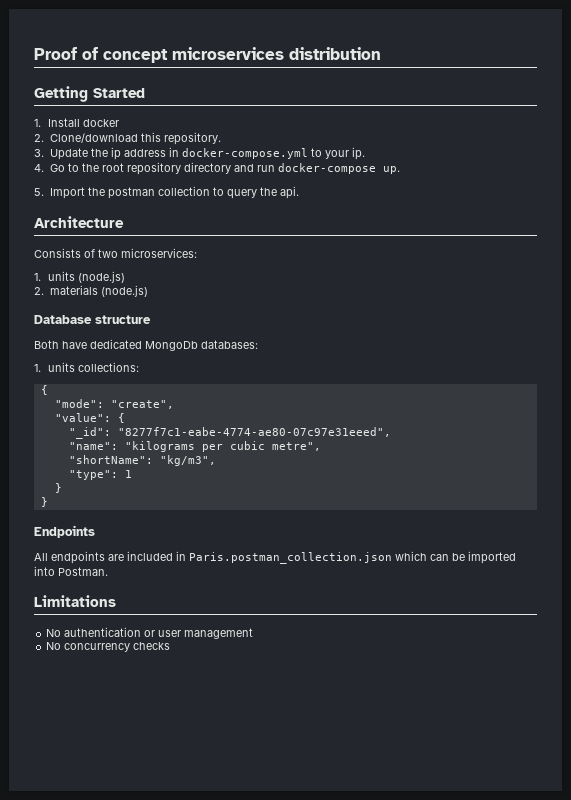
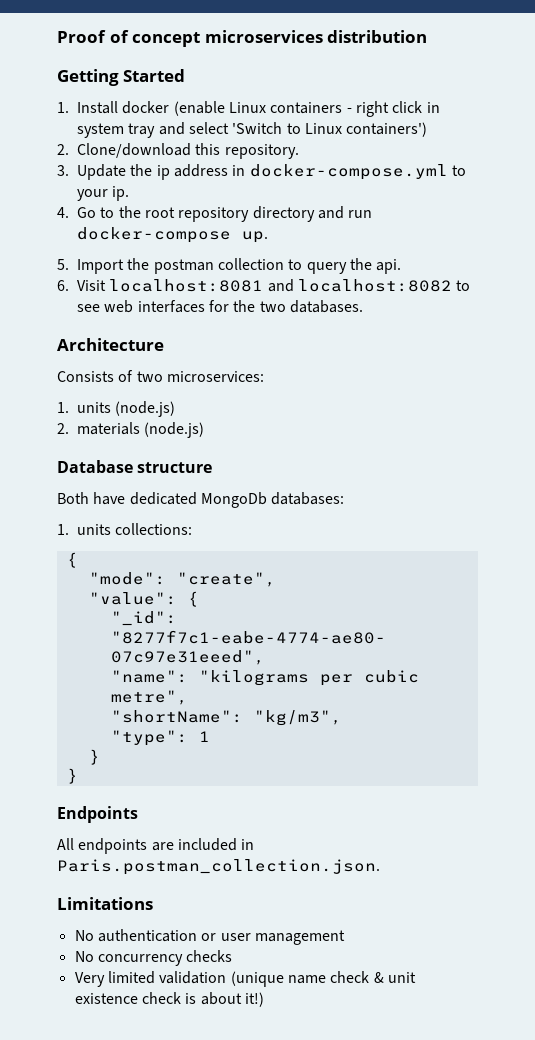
- 1. Install docker
+ 1. Install docker (enable Linux containers - right click in system tray and select 'Switch to Linux containers')
+ 6. Visit localhost:8081 and localhost:8082 to see web interfaces for the two databases.
- All endpoints are included in Paris.postman_collection.json which can be imported into Postman.
+ All endpoints are included in Paris.postman_collection.json.
+ Very limited validation (unique name check & unit existence check is about it!)

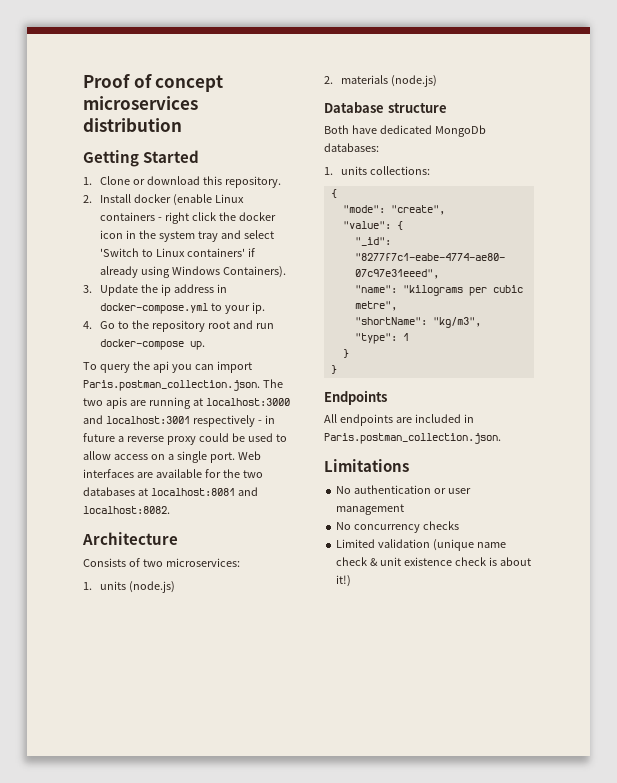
- 1. Install docker (enable Linux containers - right click in system tray and select 'Switch to Linux containers')
- 2. Clone/download this repository.
+ 1. Clone or download this repository.
+ 2. Install docker (enable Linux containers - right click the docker icon in the system tray and select 'Switch to Linux containers' if already using Windows Containers).
- 4. Go to the root repository directory and run docker-compose up.
+ 4. Go to the repository root and run docker-compose up.
- 5. Import the postman collection to query the api.
- 6. Visit localhost:8081 and localhost:8082 to see web interfaces for the two databases.
+ To query the api you can import Paris.postman_collection.json. The two apis are running at localhost:3000 and localhost:3001 respectively - in future a reverse proxy could be used to allow access on a single port. Web interfaces are available for the two databases at localhost:8081 and localhost:8082.
- Very limited validation (unique name check & unit existence check is about it!)
+ Limited validation (unique name check & unit existence check is about it!)

